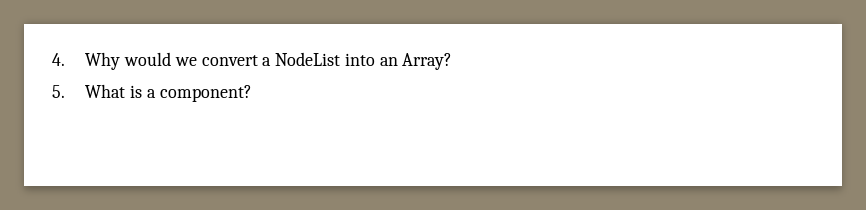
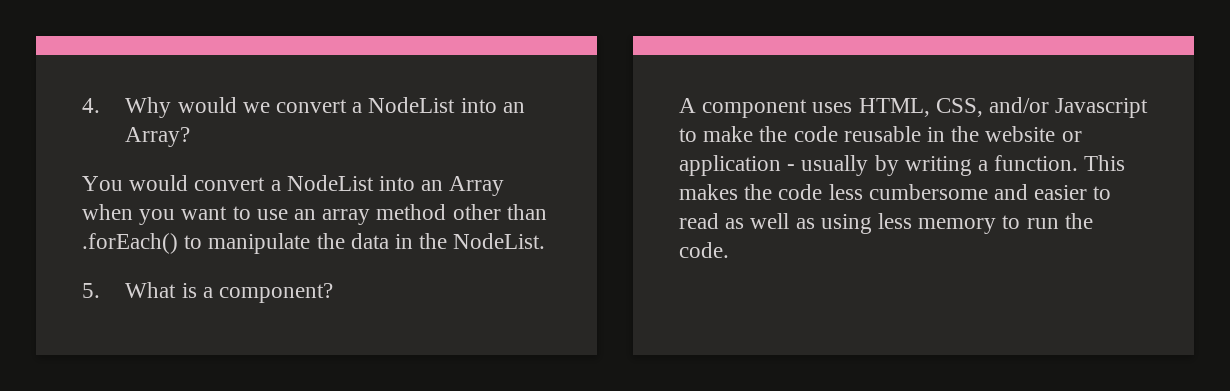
+ You would convert a NodeList into an Array when you want to use an array method other than .forEach() to manipulate the data in the NodeList.
+ A component uses HTML, CSS, and/or Javascript to make the code reusable in the website or application - usually by writing a function. This makes the code less cumbersome and easier to read as well as using less memory to run the code.

